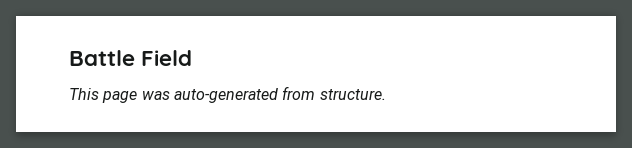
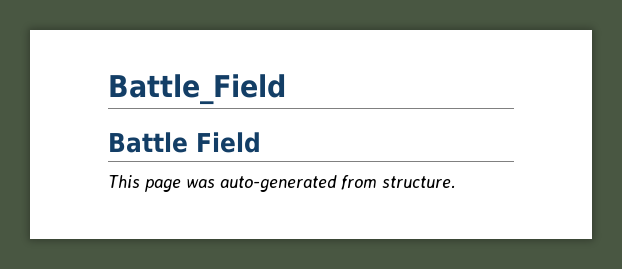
+ Battle_Field

